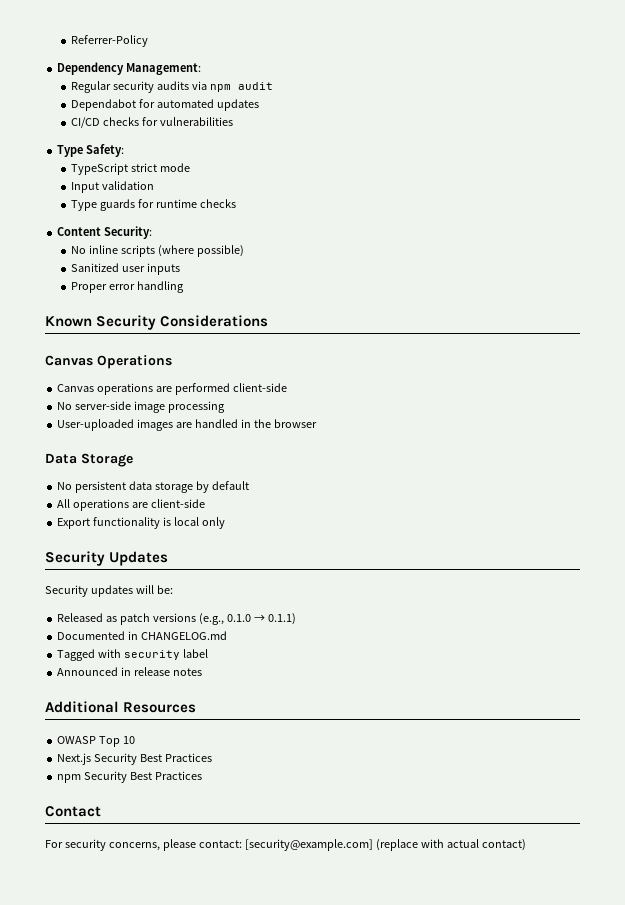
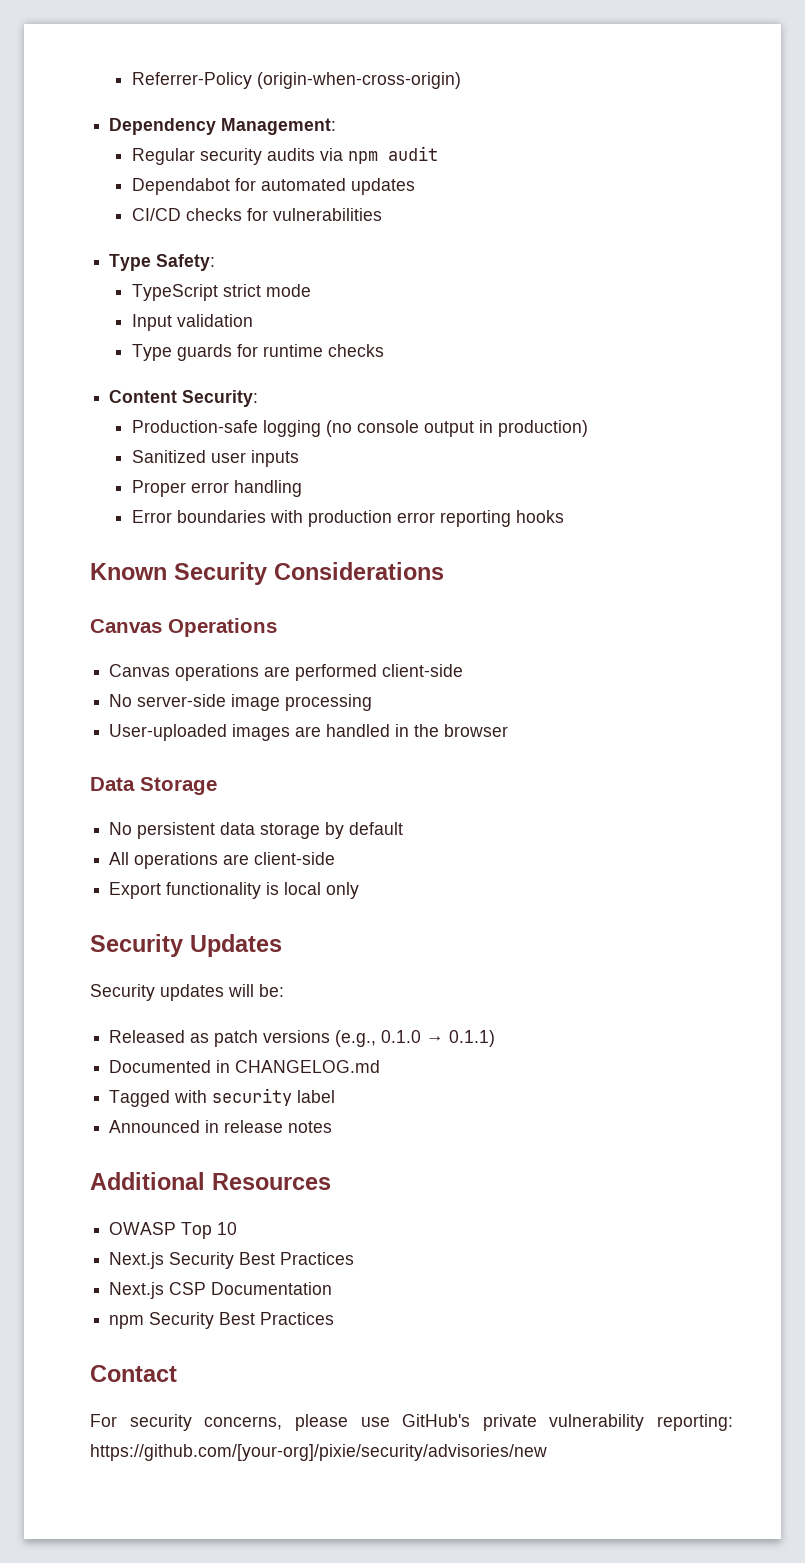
- Referrer-Policy
+ Referrer-Policy (origin-when-cross-origin)
- No inline scripts (where possible)
+ Production-safe logging (no console output in production)
+ Error boundaries with production error reporting hooks
+ Next.js CSP Documentation
- For security concerns, please contact: [security@example.com] (replace with actual contact)
+ For security concerns, please use GitHub's private vulnerability reporting: https://github.com/[your-org]/pixie/security/advisories/new

